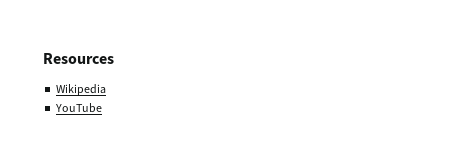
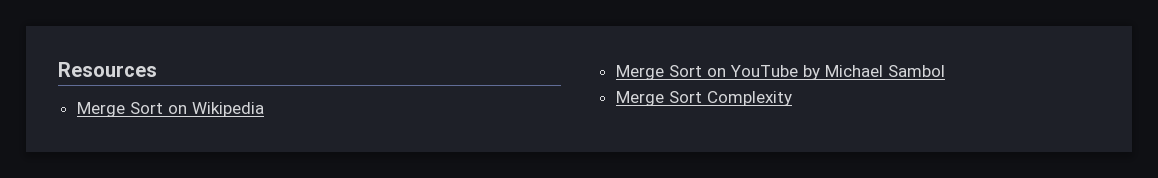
- Wikipedia
- YouTube
+ Merge Sort on Wikipedia
+ Merge Sort on YouTube by Michael Sambol
+ Merge Sort Complexity

